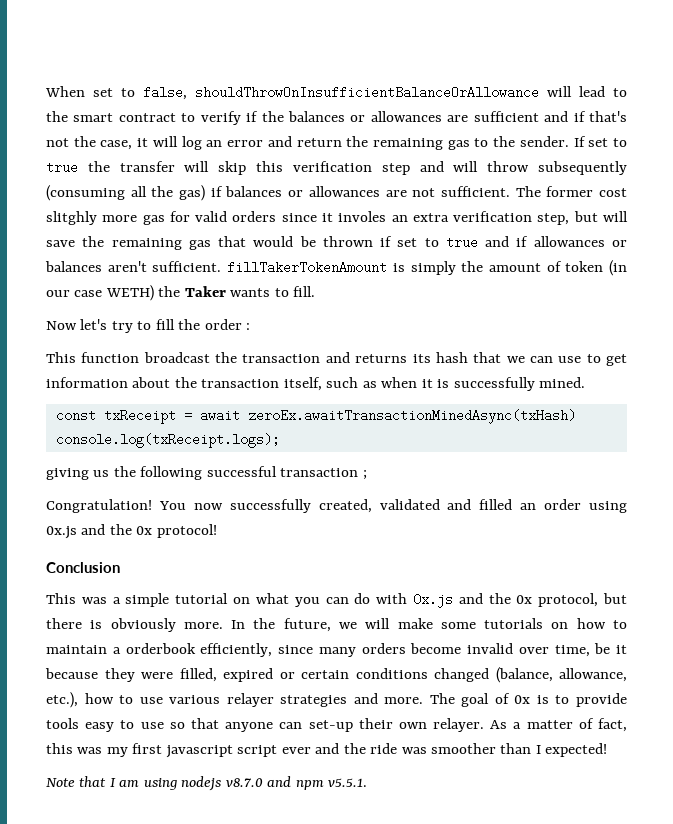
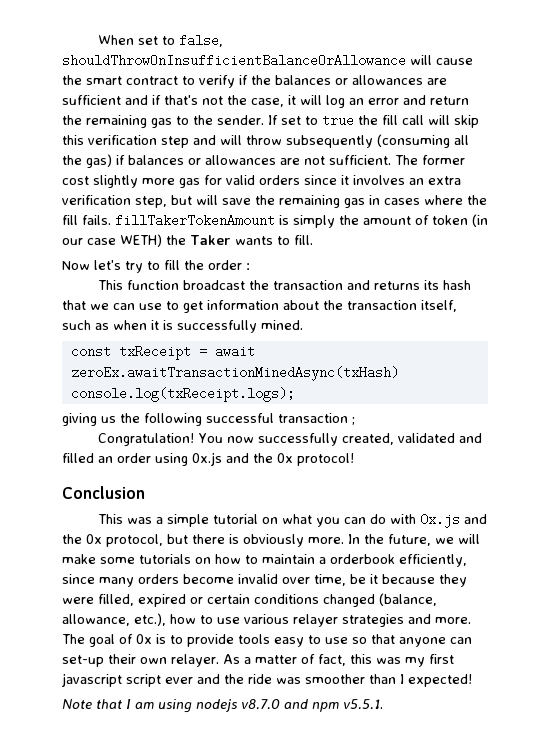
- When set to false, shouldThrowOnInsufficientBalanceOrAllowance will lead to the smart contract to verify if the balances or allowances are sufficient and if that's not the case, it will log an error and return the remaining gas to the sender.
+ When set to false, shouldThrowOnInsufficientBalanceOrAllowance will cause the smart contract to verify if the balances or allowances are sufficient and if that's not the case, it will log an error and return the remaining gas to the sender.
- If set to true the transfer will skip this verification step and will throw subsequently (consuming all the gas) if balances or allowances are not sufficient.
+ If set to true the fill call will skip this verification step and will throw subsequently (consuming all the gas) if balances or allowances are not sufficient.
- The former cost slitghly more gas for valid orders since it involes an extra verification step, but will save the remaining gas that would be thrown if set to true and if allowances or balances aren't sufficient. fillTakerTokenAmount is simply the amount of token (in our case WETH) the Taker wants to fill.
+ The former cost slightly more gas for valid orders since it involves an extra verification step, but will save the remaining gas in cases where the fill fails. fillTakerTokenAmount is simply the amount of token (in our case WETH) the Taker wants to fill.

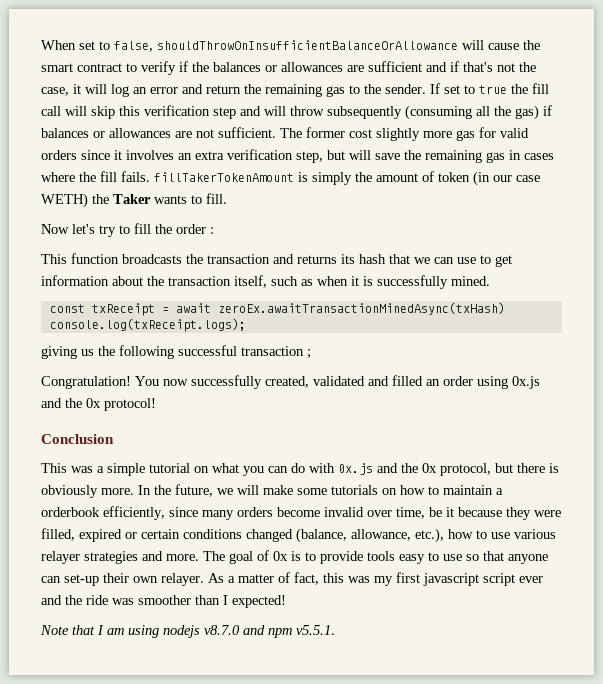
- This function broadcast the transaction and returns its hash that we can use to get information about the transaction itself, such as when it is successfully mined.
+ This function broadcasts the transaction and returns its hash that we can use to get information about the transaction itself, such as when it is successfully mined.

